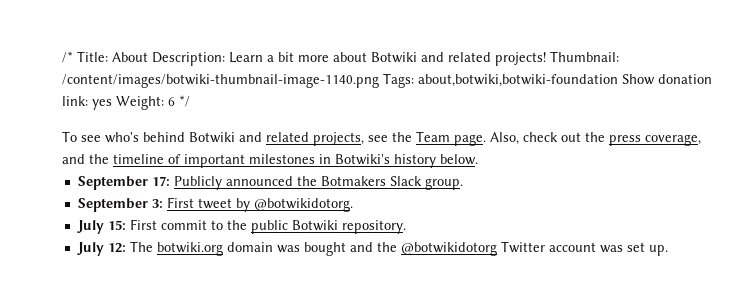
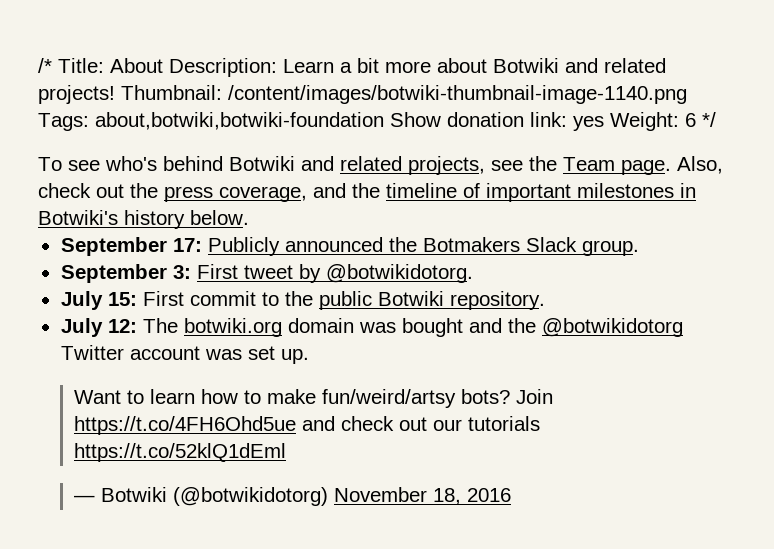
+ Want to learn how to make fun/weird/artsy bots? Join https://t.co/4FH6Ohd5ue and check out our tutorials https://t.co/52klQ1dEml
+ — Botwiki (@botwikidotorg) November 18, 2016

